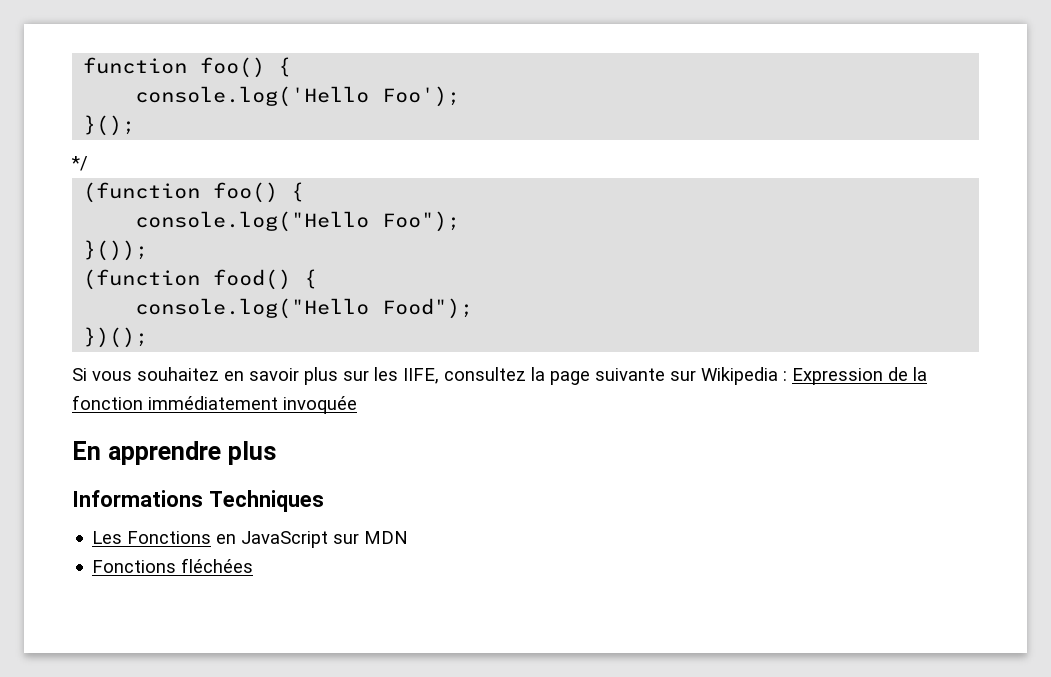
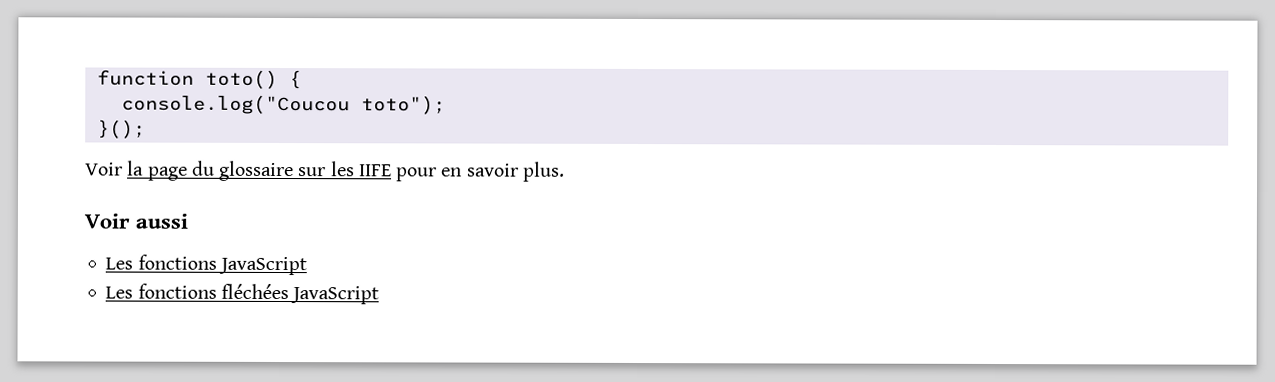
- function foo() {
- console.log('Hello Foo');
+ function toto() {
+ console.log("Coucou toto");
- */
- (function foo() {
- console.log("Hello Foo");
- }());
- (function food() {
- console.log("Hello Food");
- })();
- Si vous souhaitez en savoir plus sur les IIFE, consultez la page suivante sur Wikipedia : Expression de la fonction immédiatement invoquée
- En apprendre plus
- Informations Techniques
- Les Fonctions en JavaScript sur MDN
- Fonctions fléchées
+ Voir la page du glossaire sur les IIFE pour en savoir plus.
+ Voir aussi
+ Les fonctions JavaScript
+ Les fonctions fléchées JavaScript

